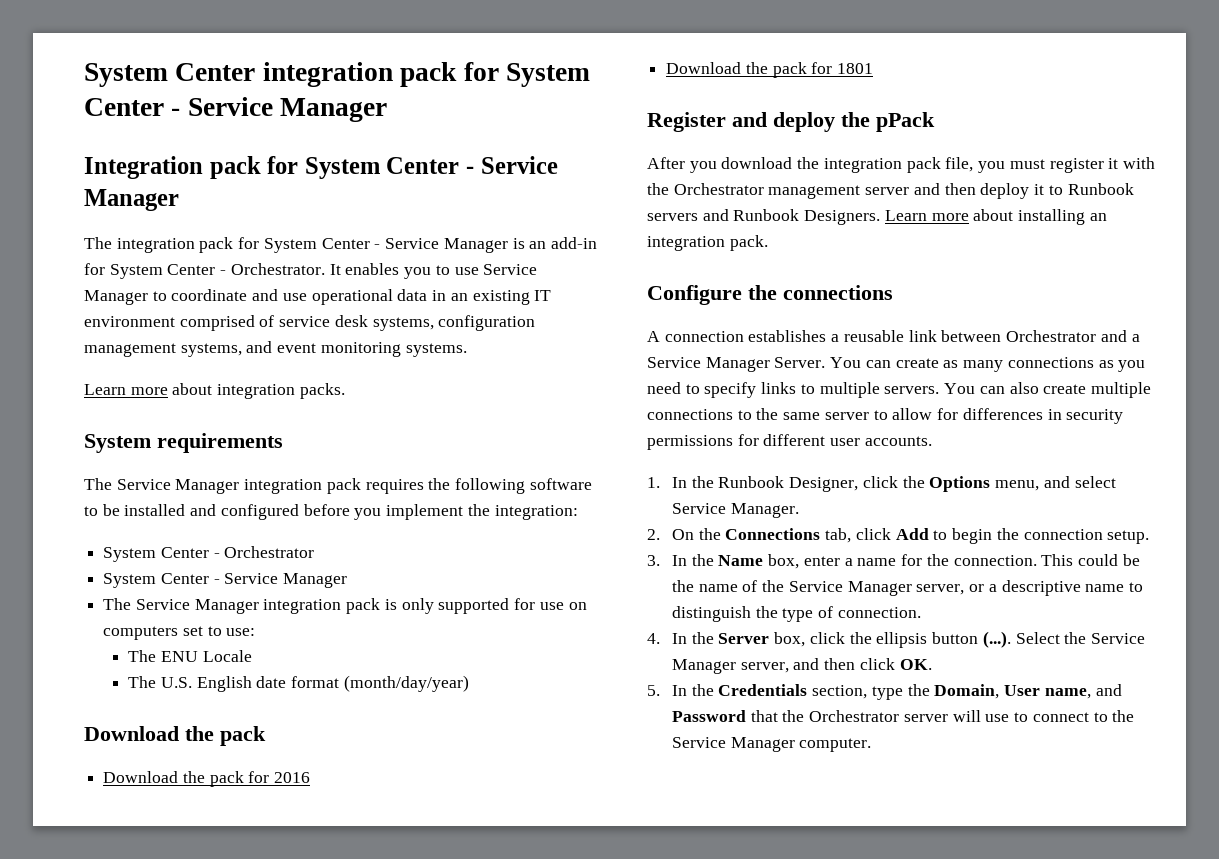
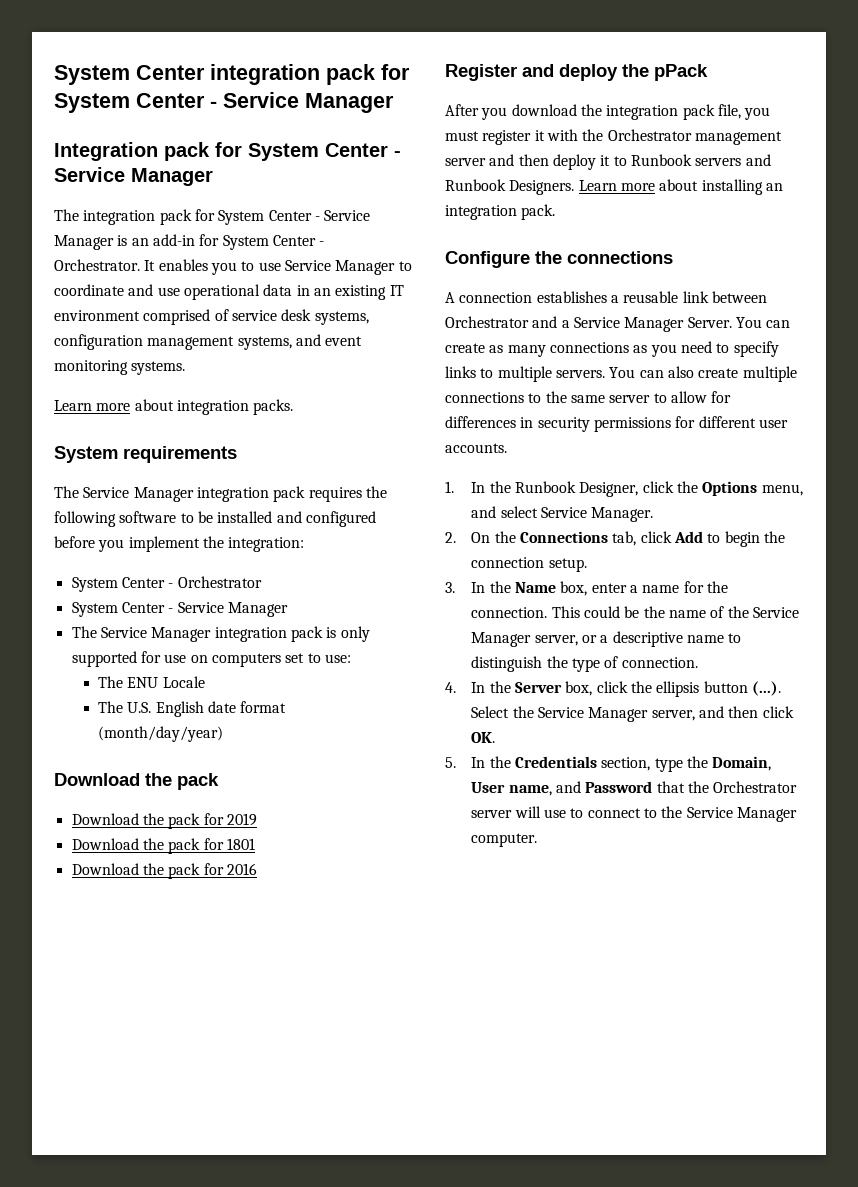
- Download the pack for 2016
+ Download the pack for 2019
+ Download the pack for 2016

